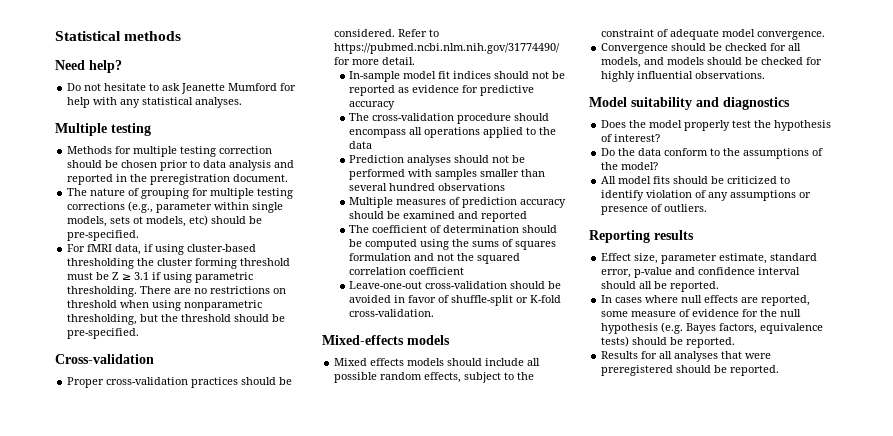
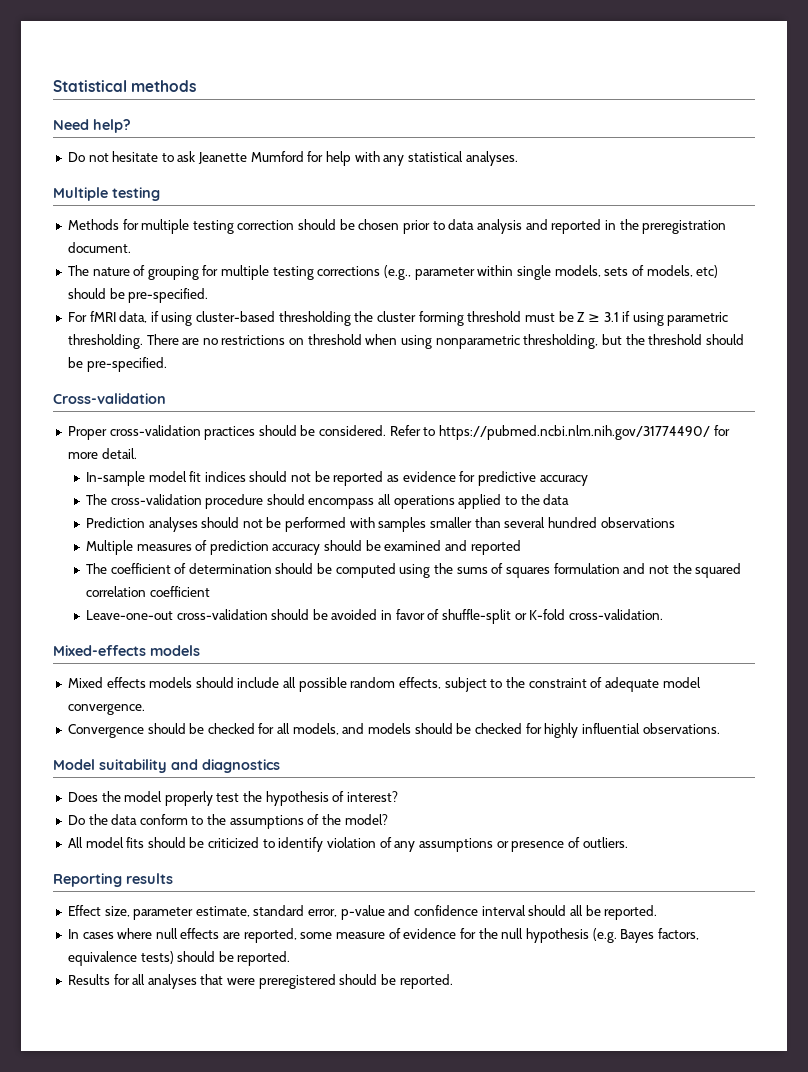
- The nature of grouping for multiple testing corrections (e.g., parameter within single models, sets ot models, etc) should be pre-specified.
+ The nature of grouping for multiple testing corrections (e.g., parameter within single models, sets of models, etc) should be pre-specified.

